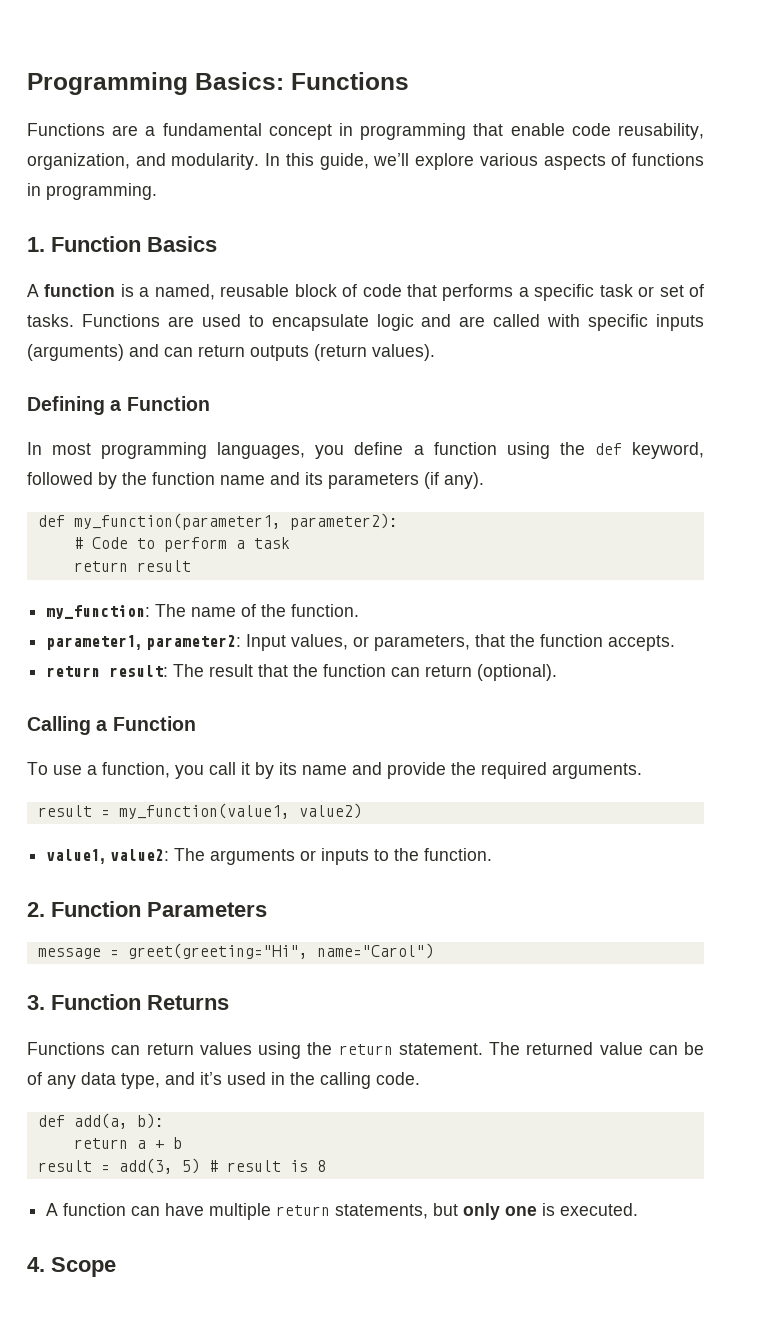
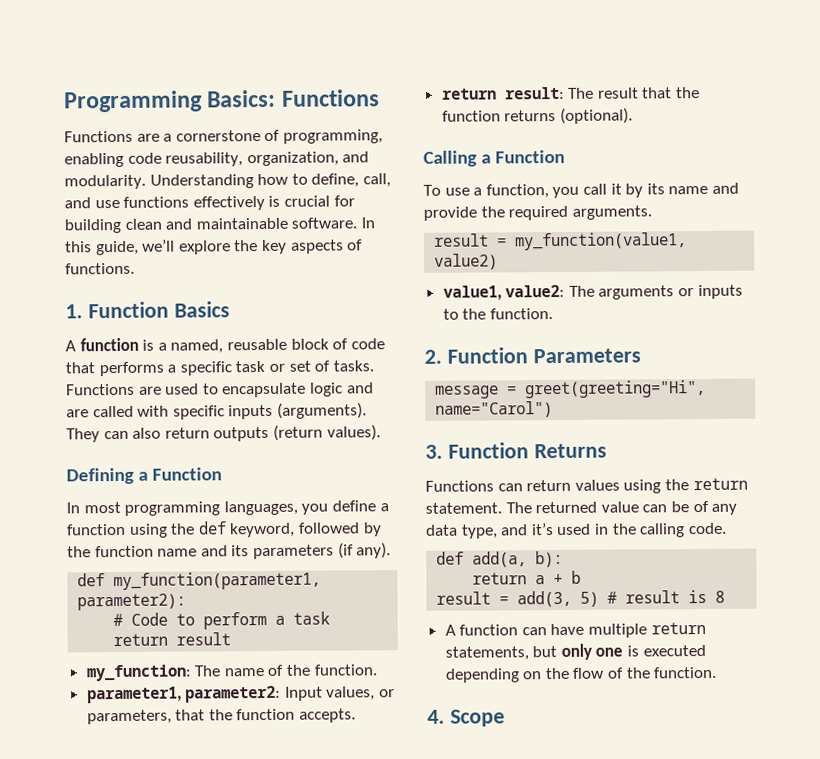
- Functions are a fundamental concept in programming that enable code reusability, organization, and modularity.
+ Functions are a cornerstone of programming, enabling code reusability, organization, and modularity.
+ Understanding how to define, call, and use functions effectively is crucial for building clean and maintainable software.
- In this guide, we’ll explore various aspects of functions in programming.
+ In this guide, we’ll explore the key aspects of functions.
- Functions are used to encapsulate logic and are called with specific inputs (arguments) and can return outputs (return values).
+ Functions are used to encapsulate logic and are called with specific inputs (arguments). They can also return outputs (return values).
- return result: The result that the function can return (optional).
+ return result: The result that the function returns (optional).
- A function can have multiple return statements, but only one is executed.
+ A function can have multiple return statements, but only one is executed depending on the flow of the function.

